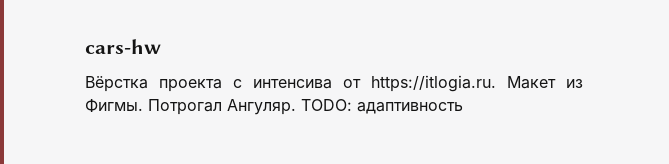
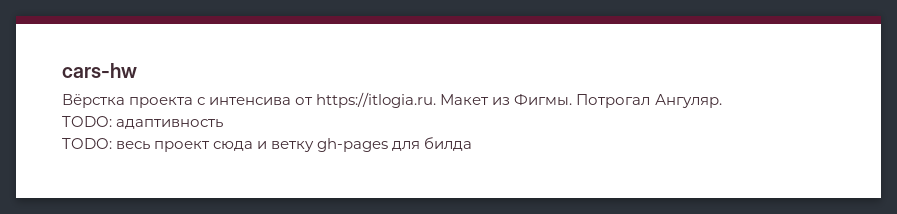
- Потрогал Ангуляр. TODO: адаптивность
+ Потрогал Ангуляр.
+ TODO: адаптивность
+ TODO: весь проект сюда и ветку gh-pages для билда

